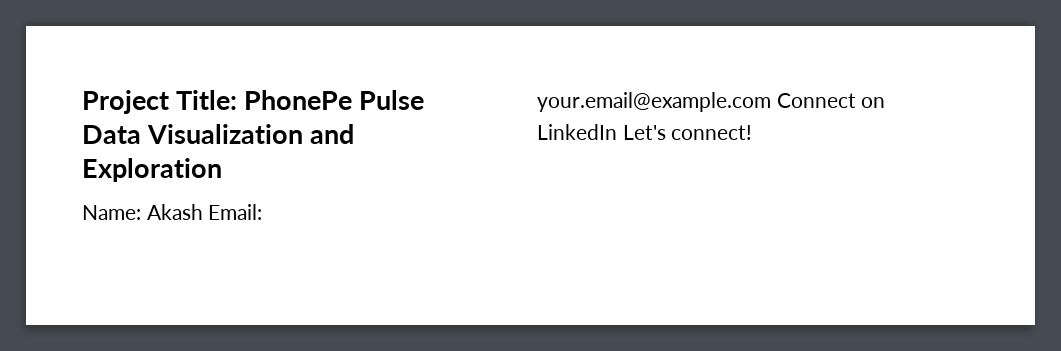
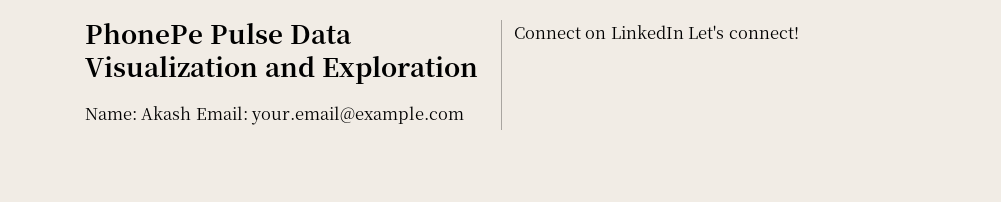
- Project Title: PhonePe Pulse Data Visualization and Exploration
+ PhonePe Pulse Data Visualization and Exploration

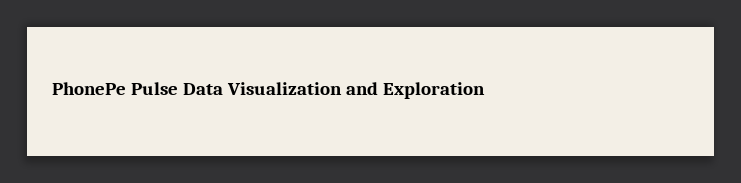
- Name: Akash Email: your.email@example.com Connect on LinkedIn Let's connect!

